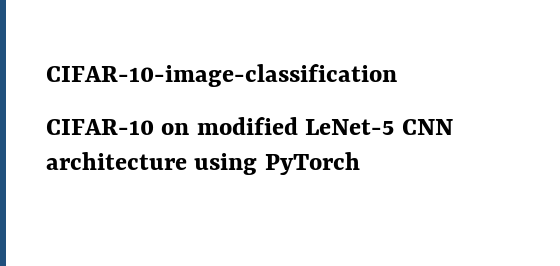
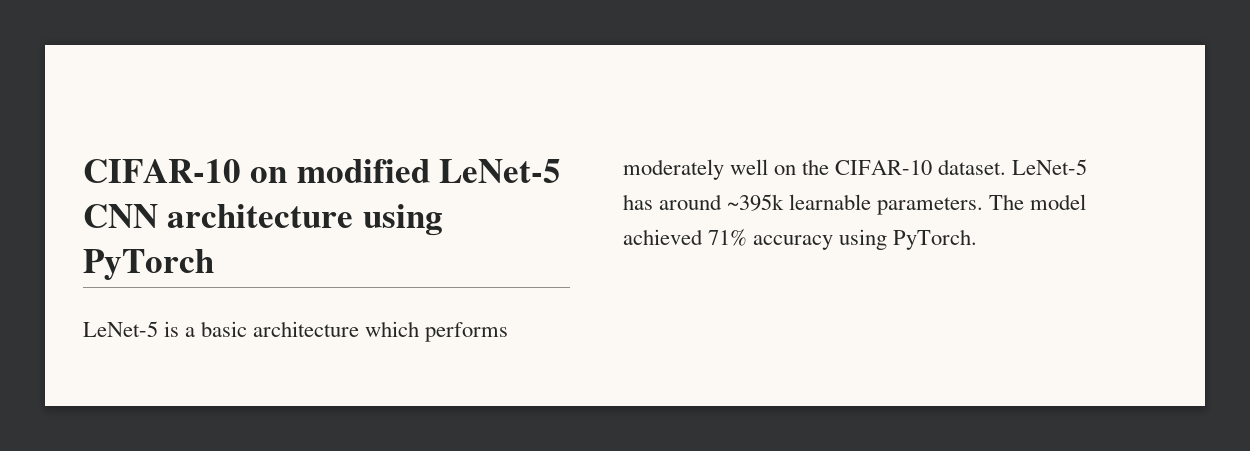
- CIFAR-10-image-classification
+ LeNet-5 is a basic architecture which performs moderately well on the CIFAR-10 dataset. LeNet-5 has around ~395k learnable parameters. The model achieved 71% accuracy using PyTorch.

